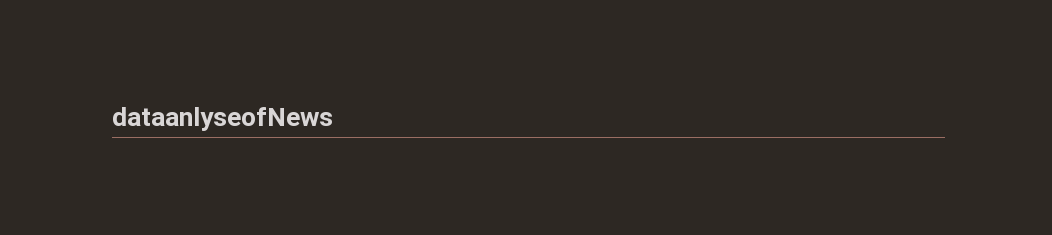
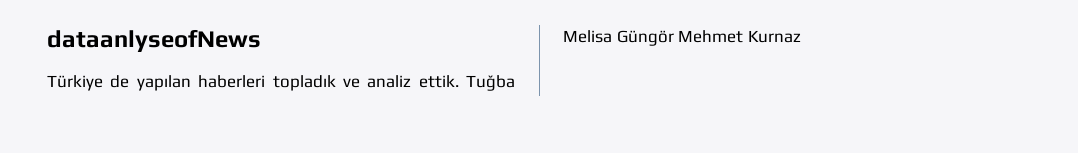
+ Türkiye de yapılan haberleri topladık ve analiz ettik. Tuğba Melisa Güngör Mehmet Kurnaz

